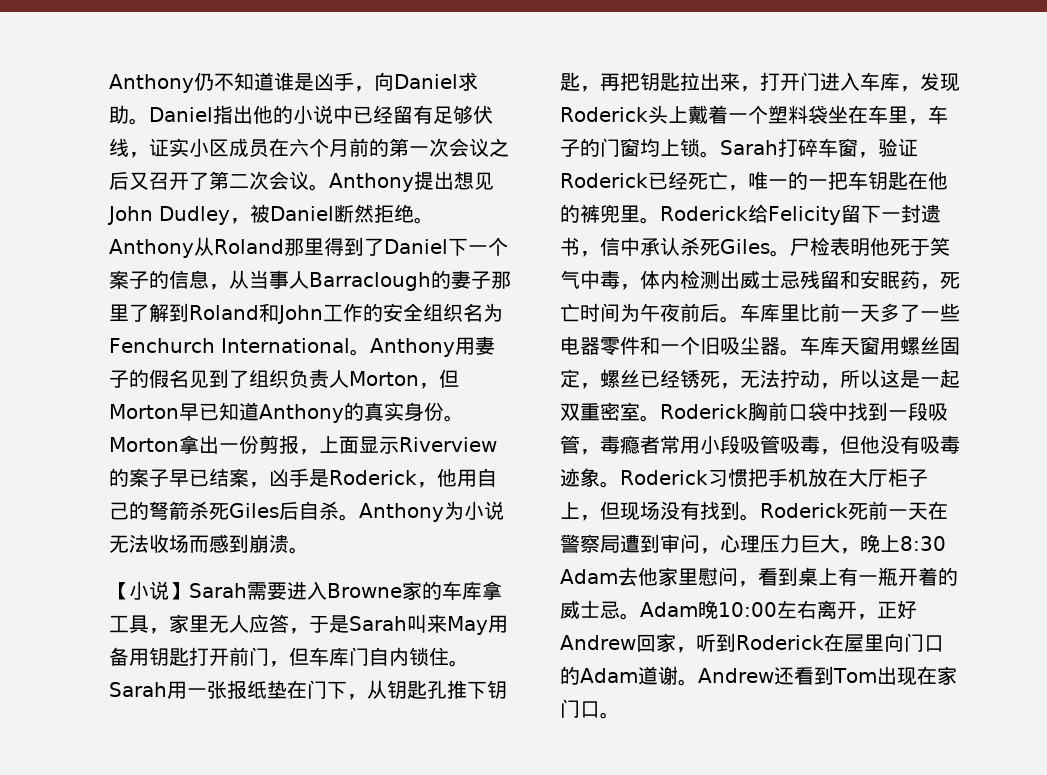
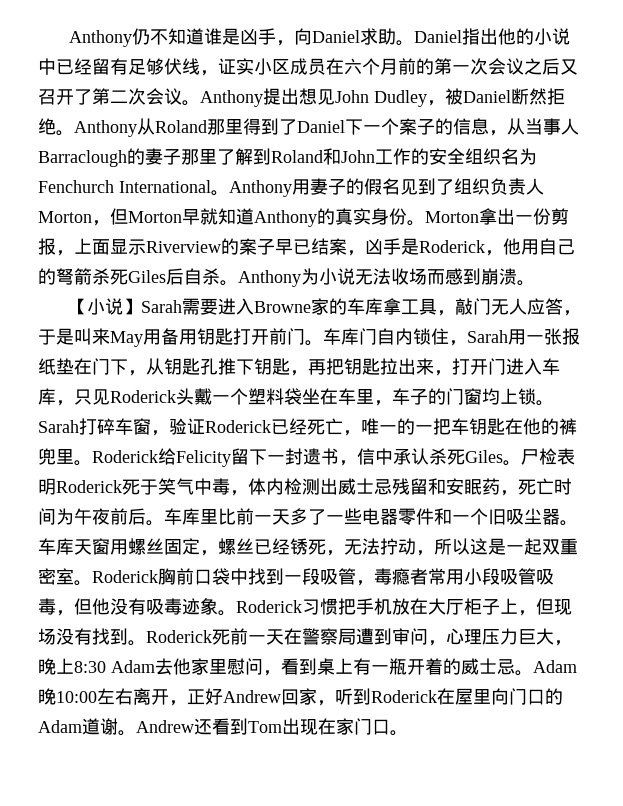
- Anthony用妻子的假名见到了组织负责人Morton，但Morton早已知道Anthony的真实身份。
+ Anthony用妻子的假名见到了组织负责人Morton，但Morton早就知道Anthony的真实身份。
- 【小说】Sarah需要进入Browne家的车库拿工具，家里无人应答，于是Sarah叫来May用备用钥匙打开前门，但车库门自内锁住。Sarah用一张报纸垫在门下，从钥匙孔推下钥匙，再把钥匙拉出来，打开门进入车库，发现Roderick头上戴着一个塑料袋坐在车里，车子的门窗均上锁。
+ 【小说】Sarah需要进入Browne家的车库拿工具，敲门无人应答，于是叫来May用备用钥匙打开前门。车库门自内锁住，Sarah用一张报纸垫在门下，从钥匙孔推下钥匙，再把钥匙拉出来，打开门进入车库，只见Roderick头戴一个塑料袋坐在车里，车子的门窗均上锁。
- 尸检表明他死于笑气中毒，体内检测出威士忌残留和安眠药，死亡时间为午夜前后。
+ 尸检表明Roderick死于笑气中毒，体内检测出威士忌残留和安眠药，死亡时间为午夜前后。

